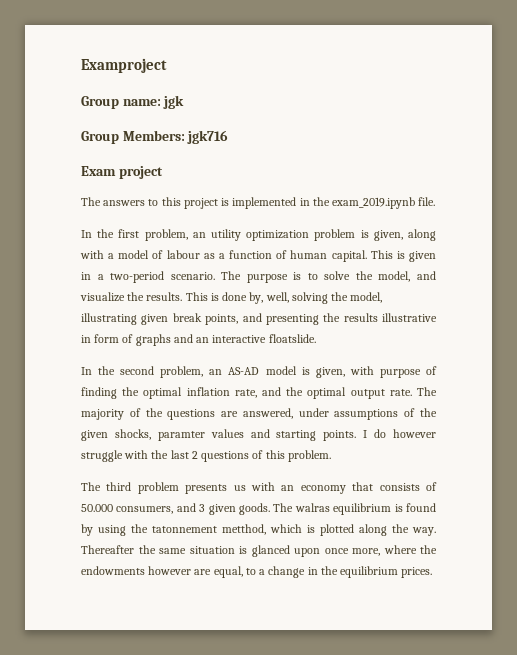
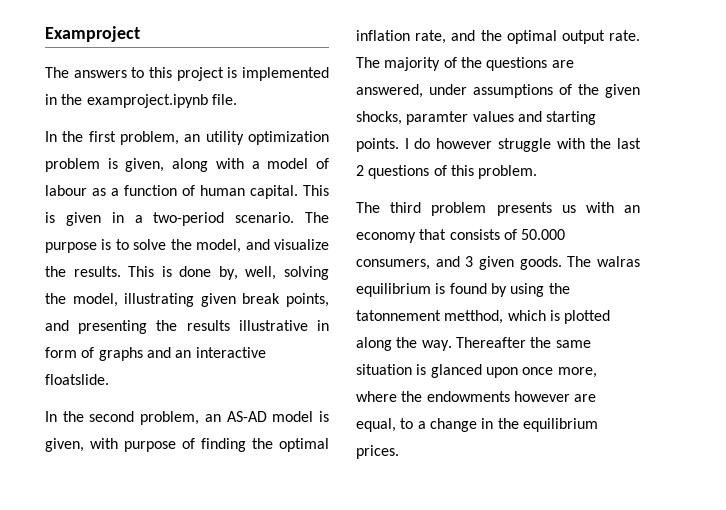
- Group name: jgk
- Group Members: jgk716
- Exam project
- The answers to this project is implemented in the exam_2019.ipynb file.
+ The answers to this project is implemented in the examproject.ipynb file.

